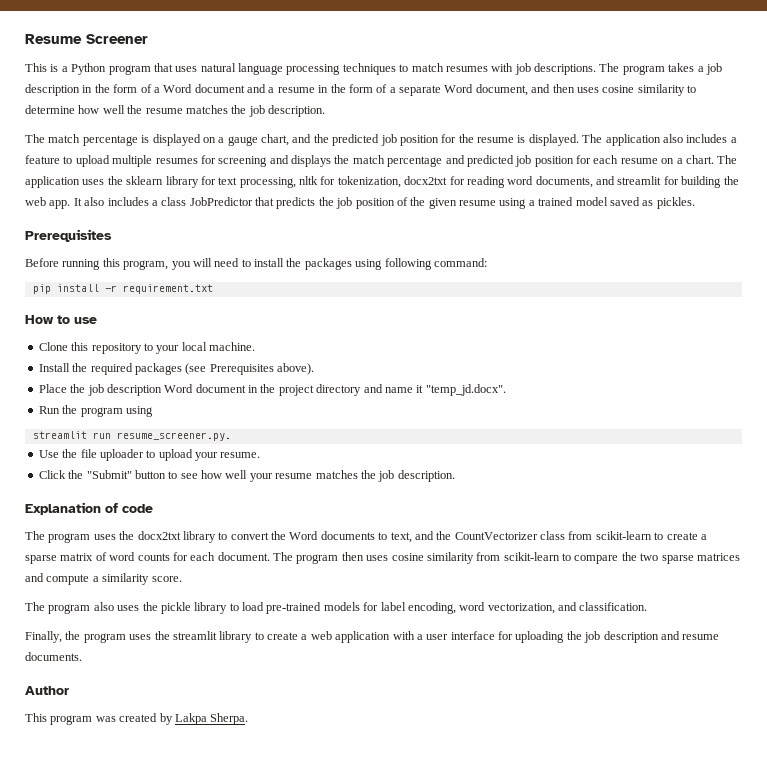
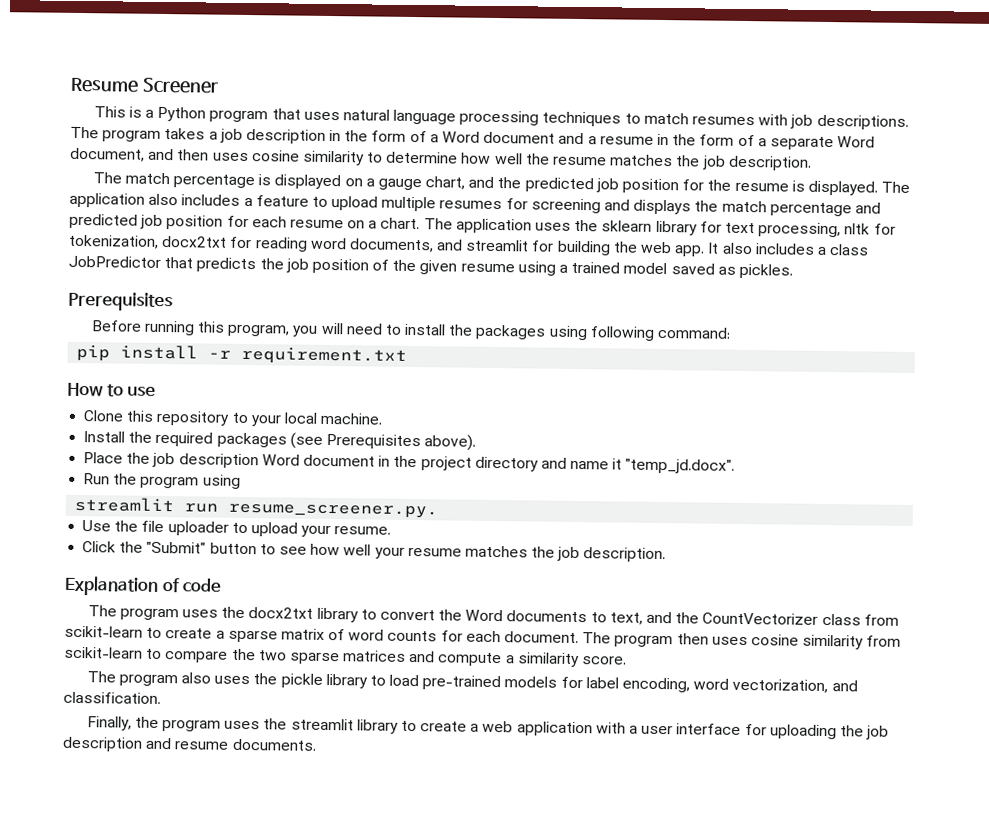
- Author
- This program was created by Lakpa Sherpa.

